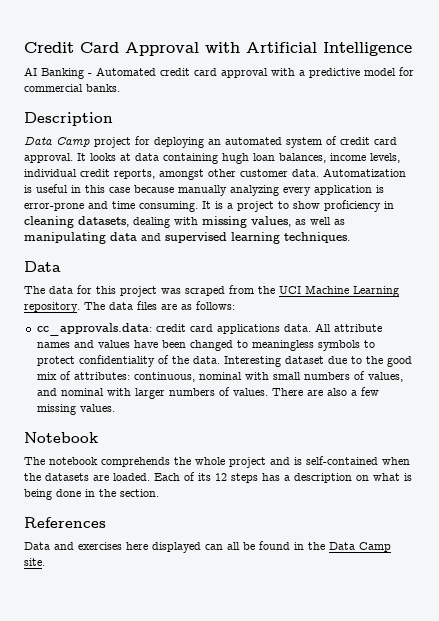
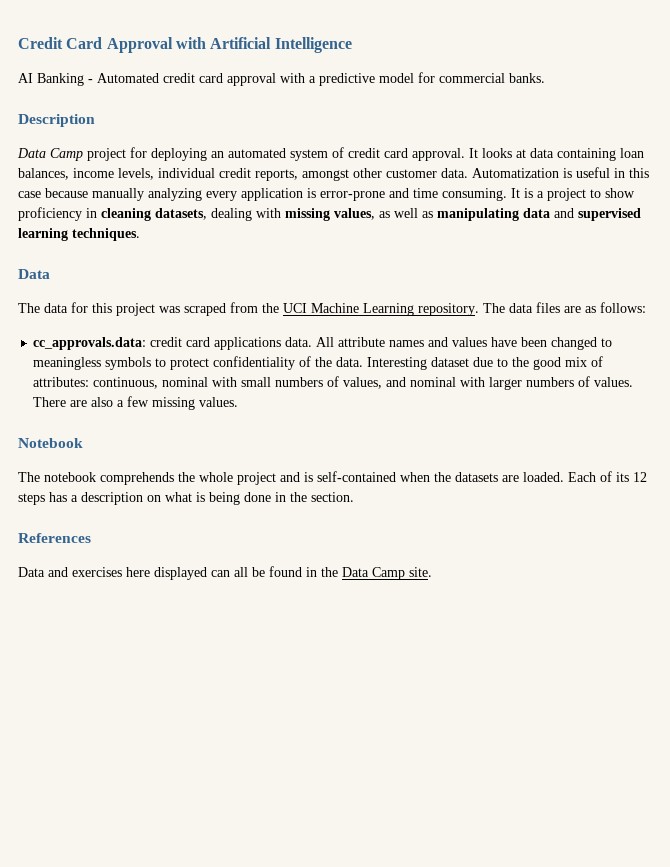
- It looks at data containing hugh loan balances, income levels, individual credit reports, amongst other customer data.
+ It looks at data containing loan balances, income levels, individual credit reports, amongst other customer data.

